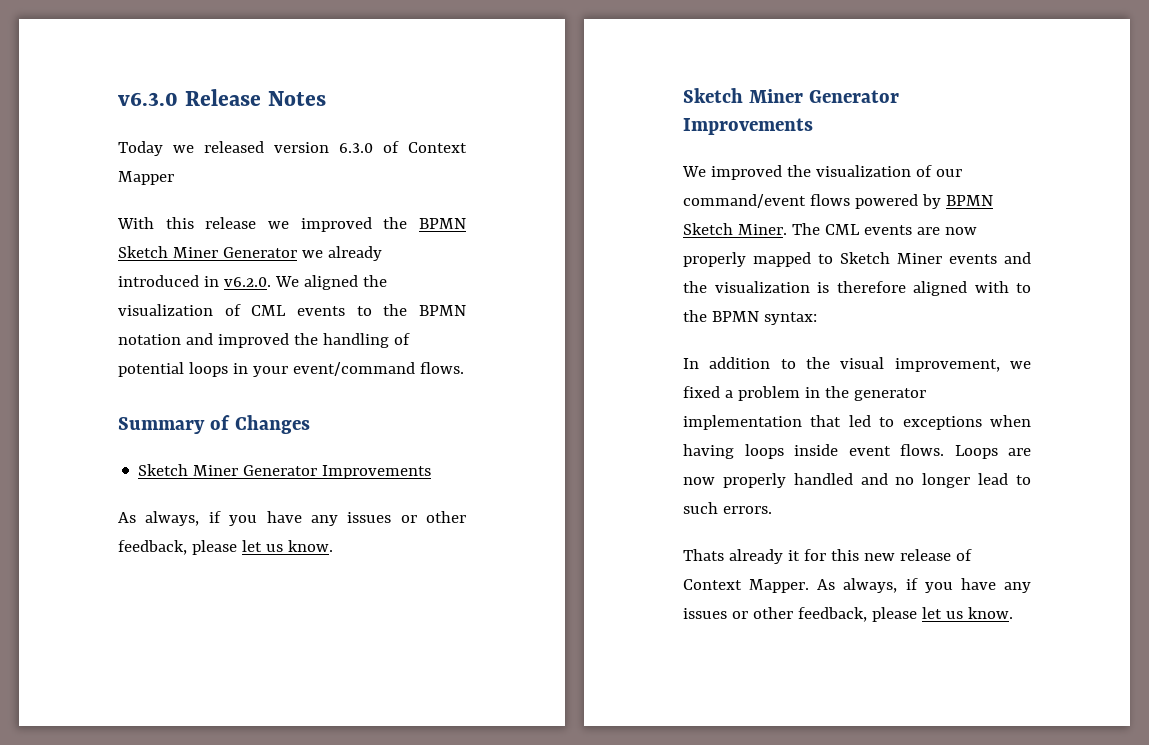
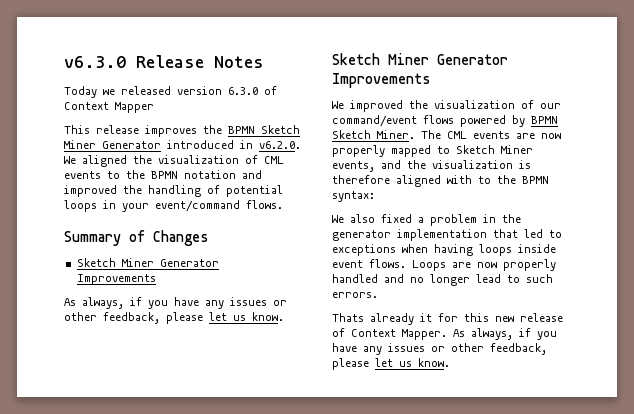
- With this release we improved the BPMN Sketch Miner Generator we already introduced in v6.2.0. We aligned the visualization of CML events to the BPMN notation and improved the handling of potential loops in your event/command flows.
+ This release improves the BPMN Sketch Miner Generator introduced in v6.2.0. We aligned the visualization of CML events to the BPMN notation and improved the handling of potential loops in your event/command flows.
- The CML events are now properly mapped to Sketch Miner events and the visualization is therefore aligned with to the BPMN syntax:
+ The CML events are now properly mapped to Sketch Miner events, and the visualization is therefore aligned with to the BPMN syntax:
- In addition to the visual improvement, we fixed a problem in the generator implementation that led to exceptions when having loops inside event flows.
+ We also fixed a problem in the generator implementation that led to exceptions when having loops inside event flows.

